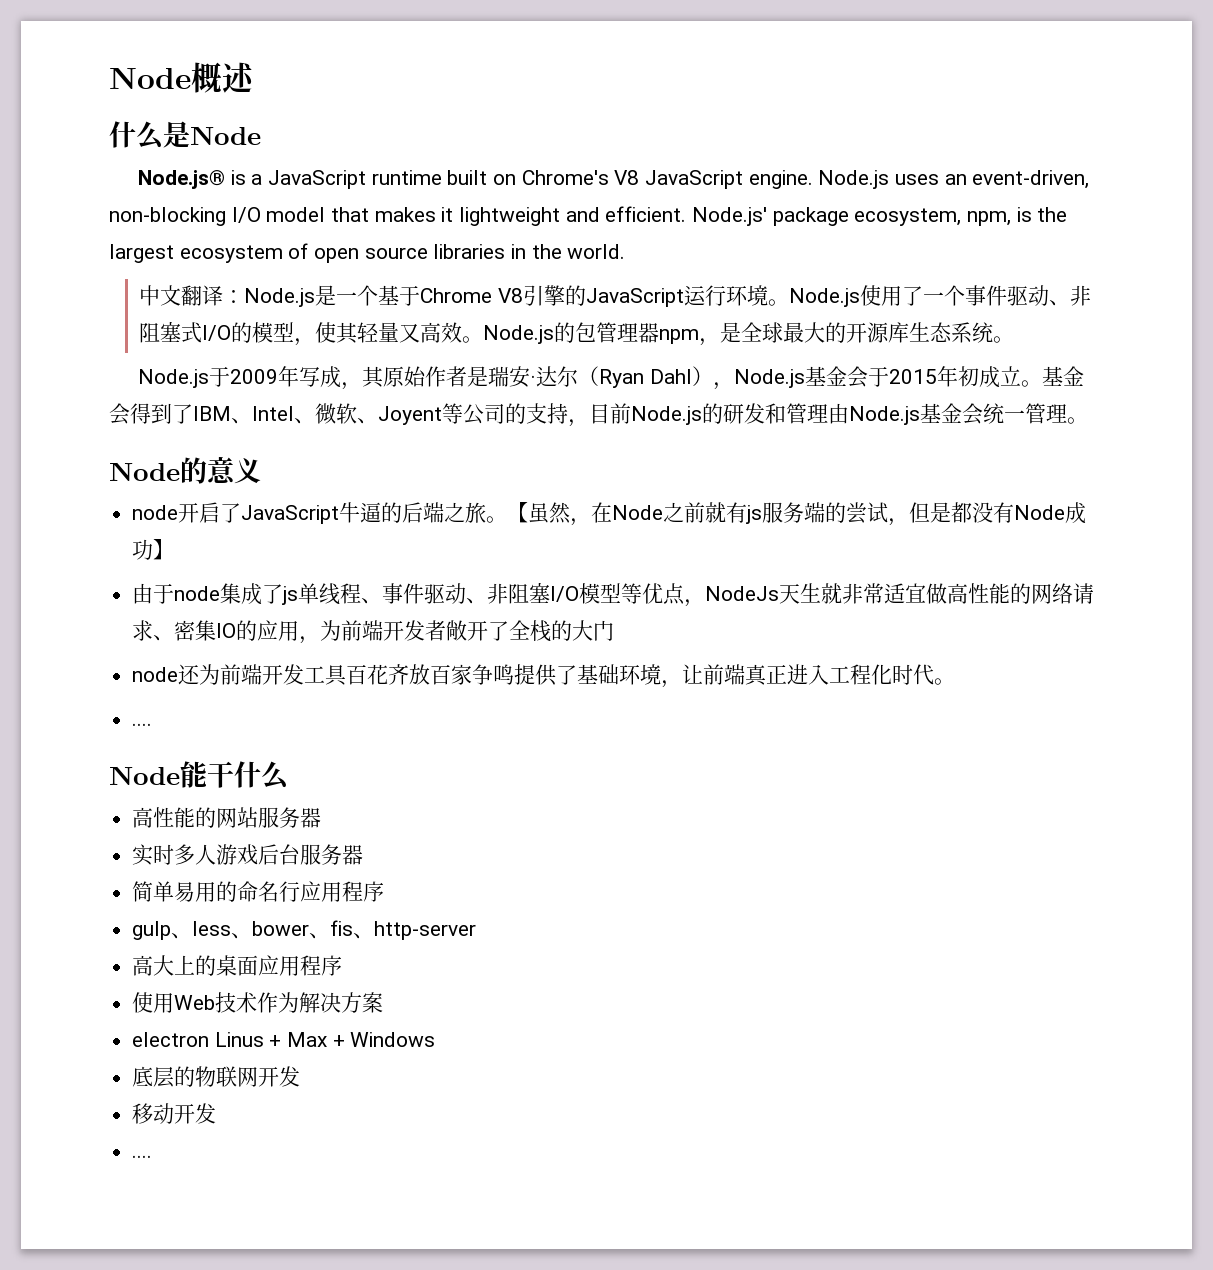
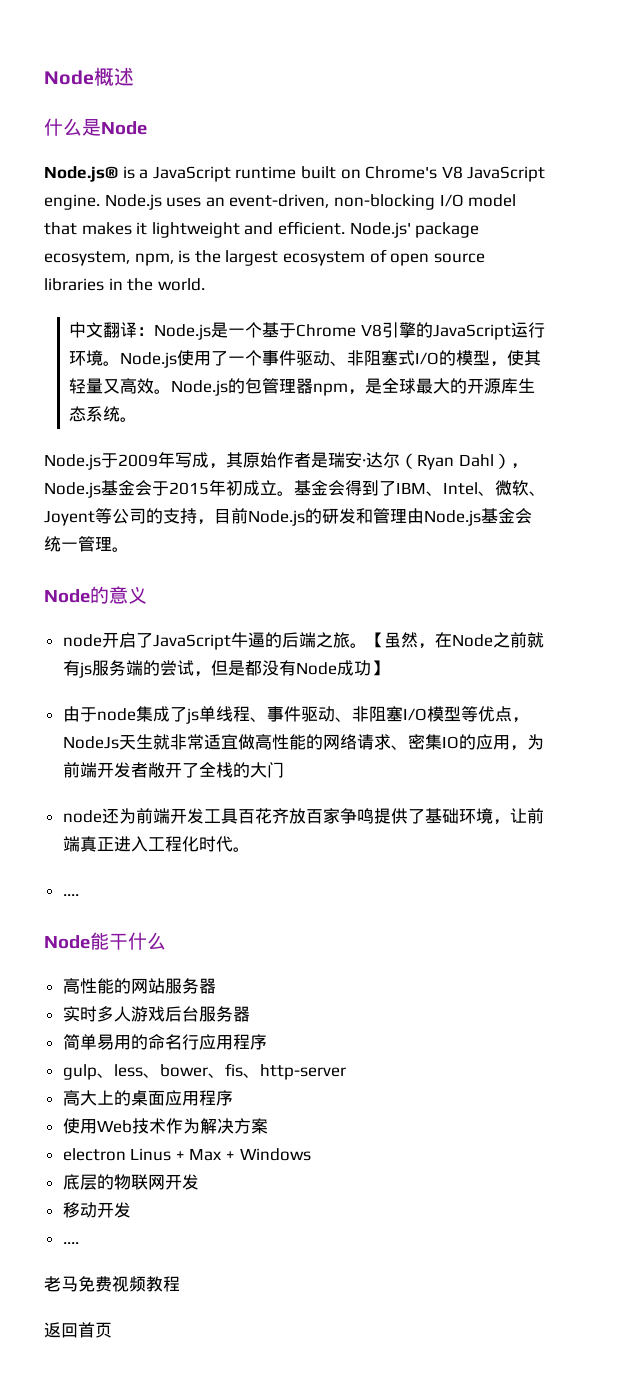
+ 老马免费视频教程
+ 返回首页

